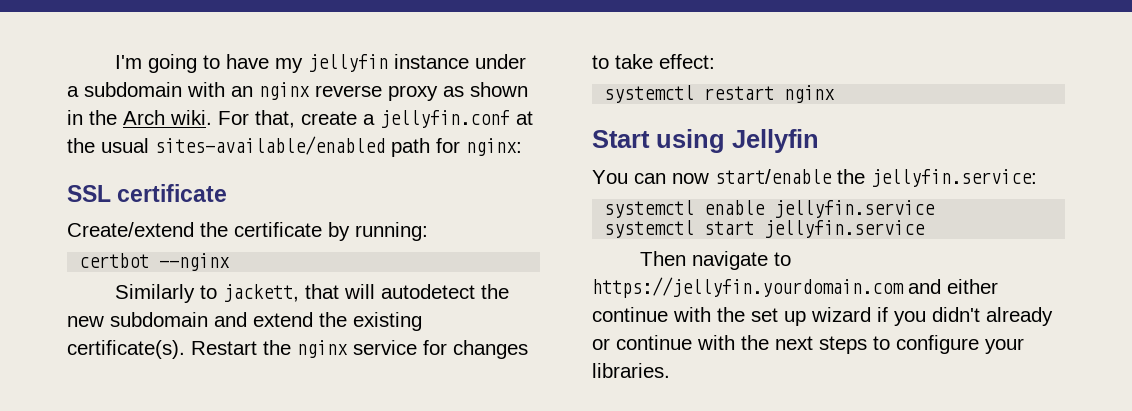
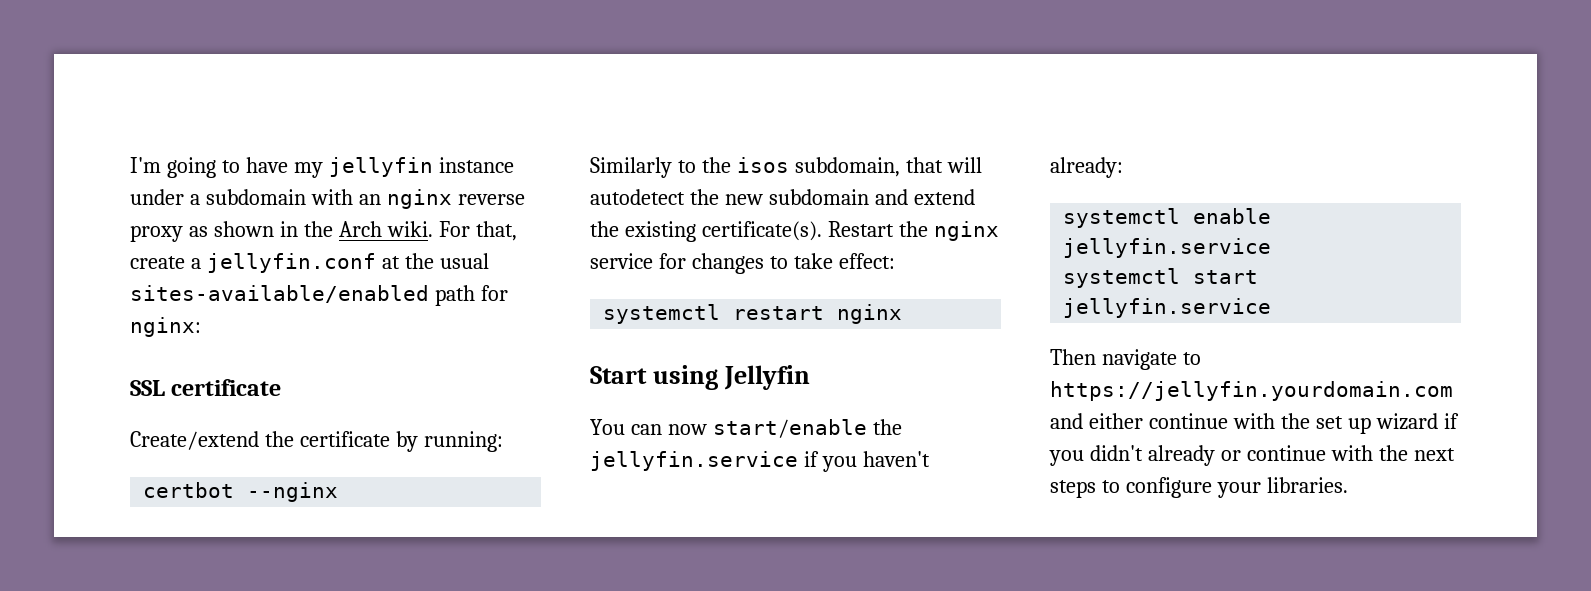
- Similarly to jackett, that will autodetect the new subdomain and extend the existing certificate(s).
+ Similarly to the isos subdomain, that will autodetect the new subdomain and extend the existing certificate(s).
- You can now start/enable the jellyfin.service:
+ You can now start/enable the jellyfin.service if you haven't already:

